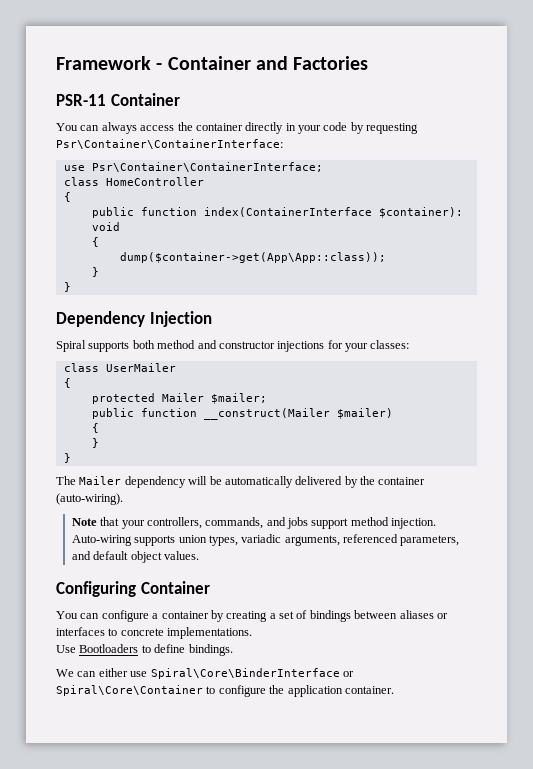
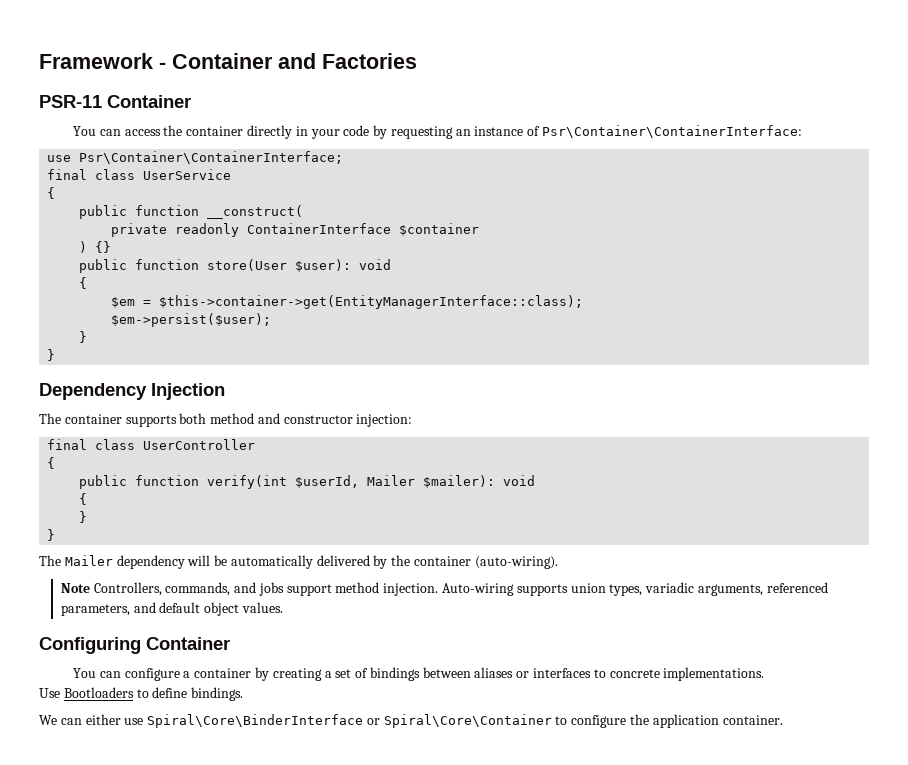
- You can always access the container directly in your code by requesting Psr\Container\ContainerInterface:
+ You can access the container directly in your code by requesting an instance of Psr\Container\ContainerInterface:
- class HomeController
+ final class UserService
  {
- public function index(ContainerInterface $container): void
+ public function __construct(
+ private readonly ContainerInterface $container
+ ) {}
+ public function store(User $user): void
  {
- dump($container->get(App\App::class));
+ $em = $this->container->get(EntityManagerInterface::class);
+ $em->persist($user);
- Spiral supports both method and constructor injections for your classes:
- class UserMailer
+ The container supports both method and constructor injection:
+ final class UserController
  {
- protected Mailer $mailer;
- public function __construct(Mailer $mailer)
+ public function verify(int $userId, Mailer $mailer): void
- Note that your controllers, commands, and jobs support method injection.
+ Note Controllers, commands, and jobs support method injection.

